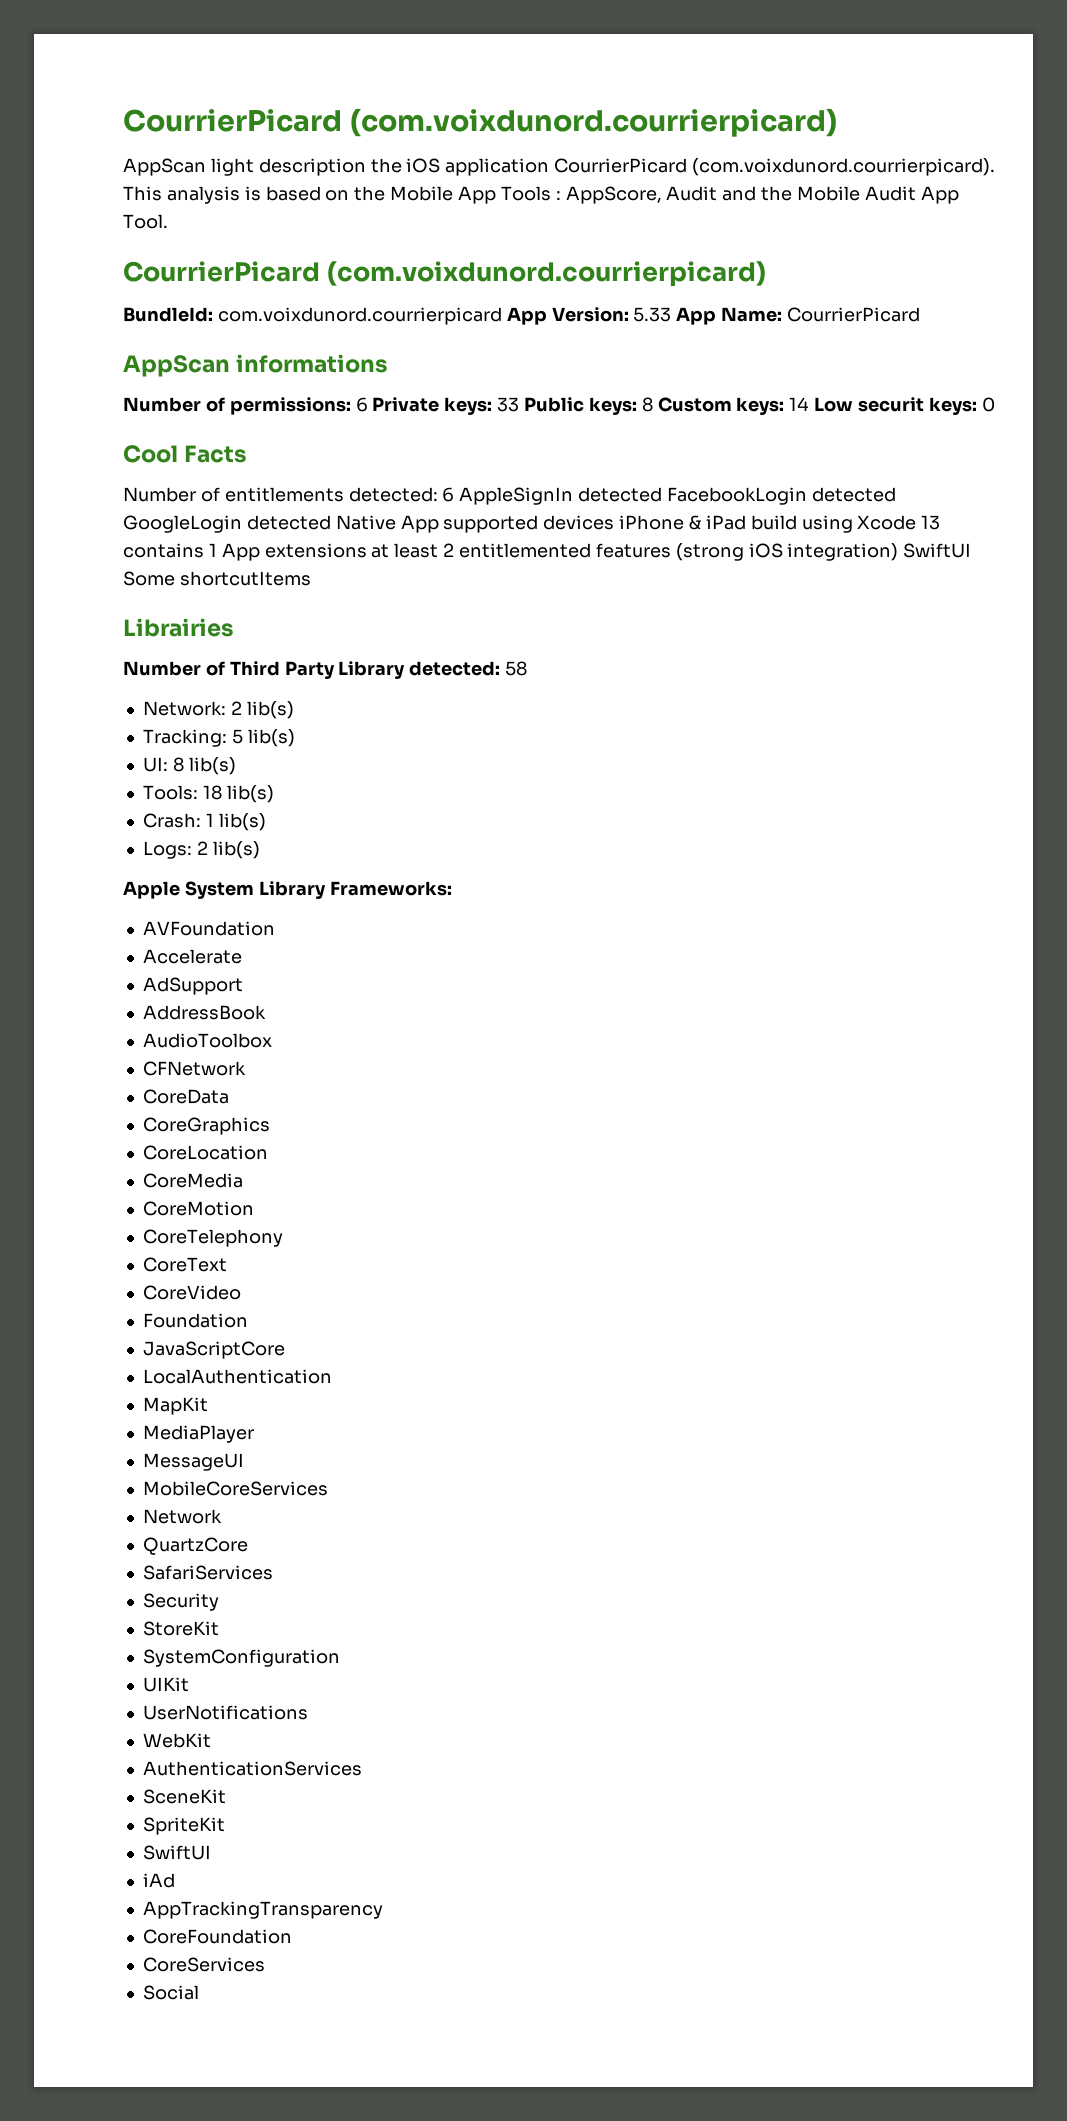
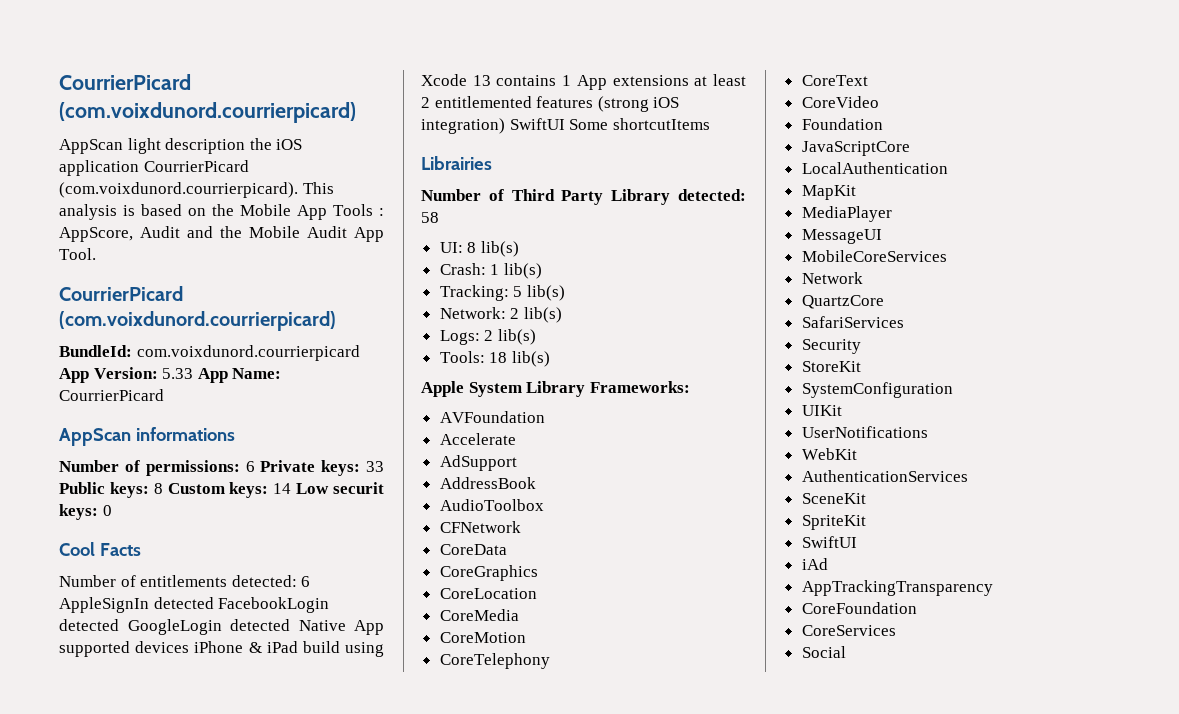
- Network: 2 lib(s)
+ UI: 8 lib(s)
+ Crash: 1 lib(s)
- UI: 8 lib(s)
+ Network: 2 lib(s)
+ Logs: 2 lib(s)
- Crash: 1 lib(s)
- Logs: 2 lib(s)

